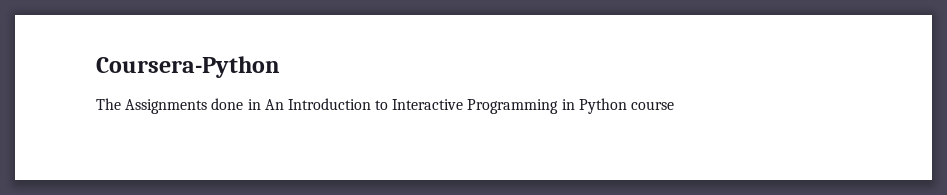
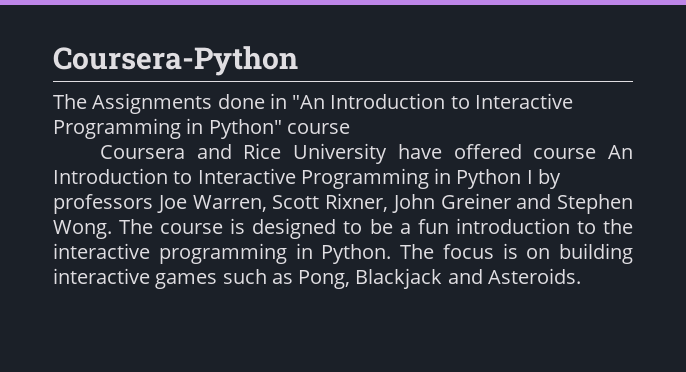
- The Assignments done in An Introduction to Interactive Programming in Python course
+ The Assignments done in "An Introduction to Interactive Programming in Python" course
+ Coursera and Rice University have offered course An Introduction to Interactive Programming in Python I by professors Joe Warren, Scott Rixner, John Greiner and Stephen Wong. The course is designed to be a fun introduction to the interactive programming in Python. The focus is on building interactive games such as Pong, Blackjack and Asteroids.

